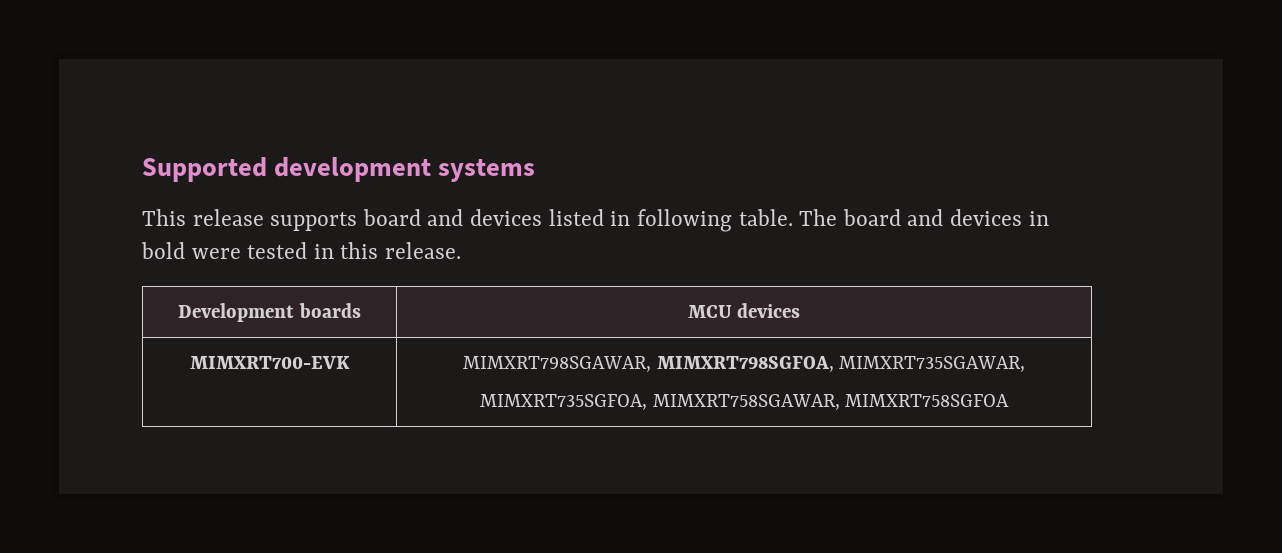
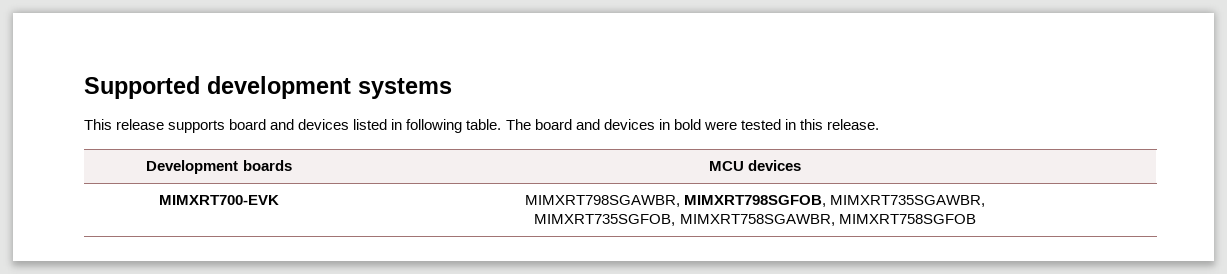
- MIMXRT700-EVK | MIMXRT798SGAWAR, MIMXRT798SGFOA, MIMXRT735SGAWAR,
- MIMXRT735SGFOA, MIMXRT758SGAWAR, MIMXRT758SGFOA
+ MIMXRT700-EVK | MIMXRT798SGAWBR, MIMXRT798SGFOB, MIMXRT735SGAWBR,
+ MIMXRT735SGFOB, MIMXRT758SGAWBR, MIMXRT758SGFOB

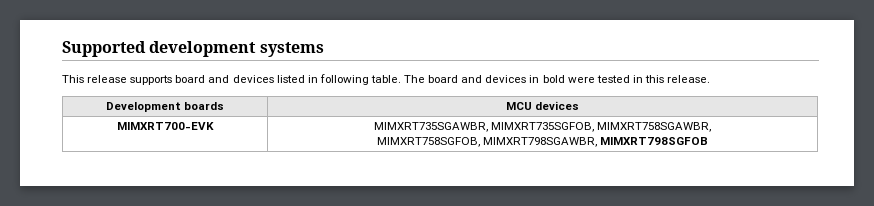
- MIMXRT700-EVK | MIMXRT798SGAWBR, MIMXRT798SGFOB, MIMXRT735SGAWBR,
- MIMXRT735SGFOB, MIMXRT758SGAWBR, MIMXRT758SGFOB
+ MIMXRT700-EVK | MIMXRT735SGAWBR, MIMXRT735SGFOB, MIMXRT758SGAWBR,
+ MIMXRT758SGFOB, MIMXRT798SGAWBR, MIMXRT798SGFOB

